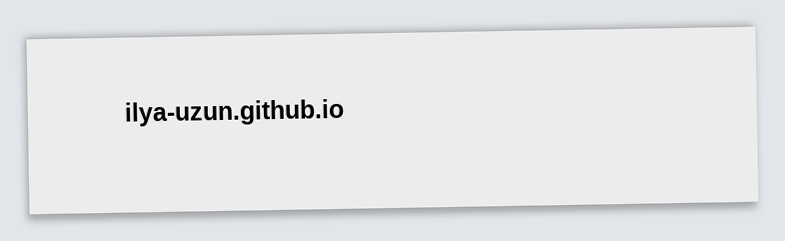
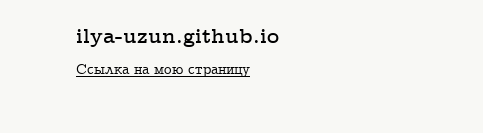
+ Ссылка на мою страницу

